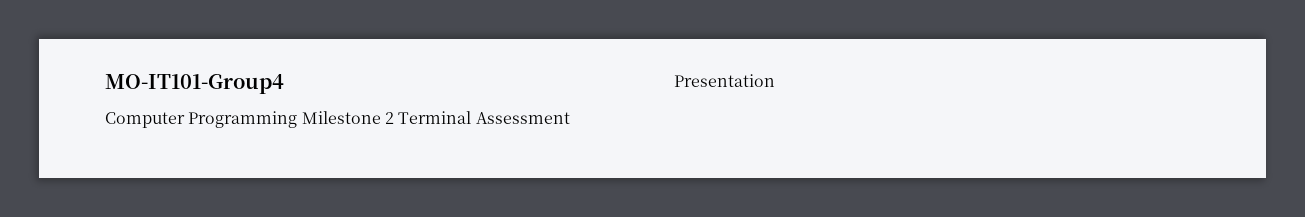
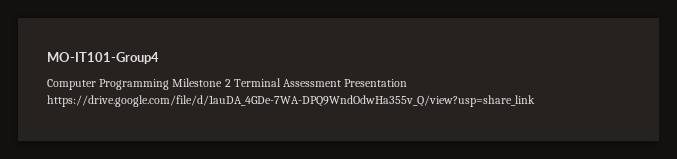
- Computer Programming Milestone 2 Terminal Assessment Presentation
+ Computer Programming Milestone 2 Terminal Assessment Presentation https://drive.google.com/file/d/1auDA_4GDe-7WA-DPQ9WndOdwHa355v_Q/view?usp=share_link

